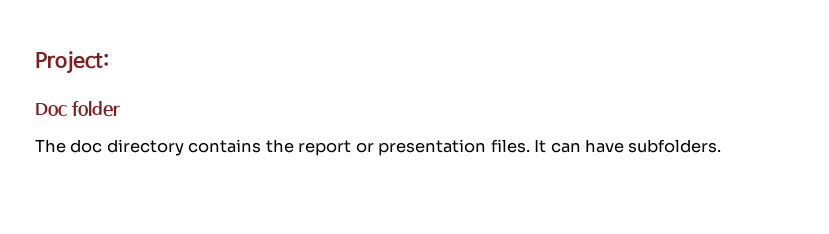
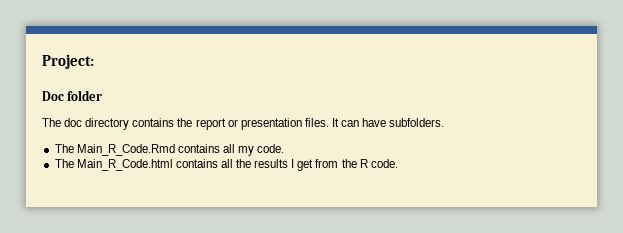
+ The Main_R_Code.Rmd contains all my code.
+ The Main_R_Code.html contains all the results I get from the R code.

